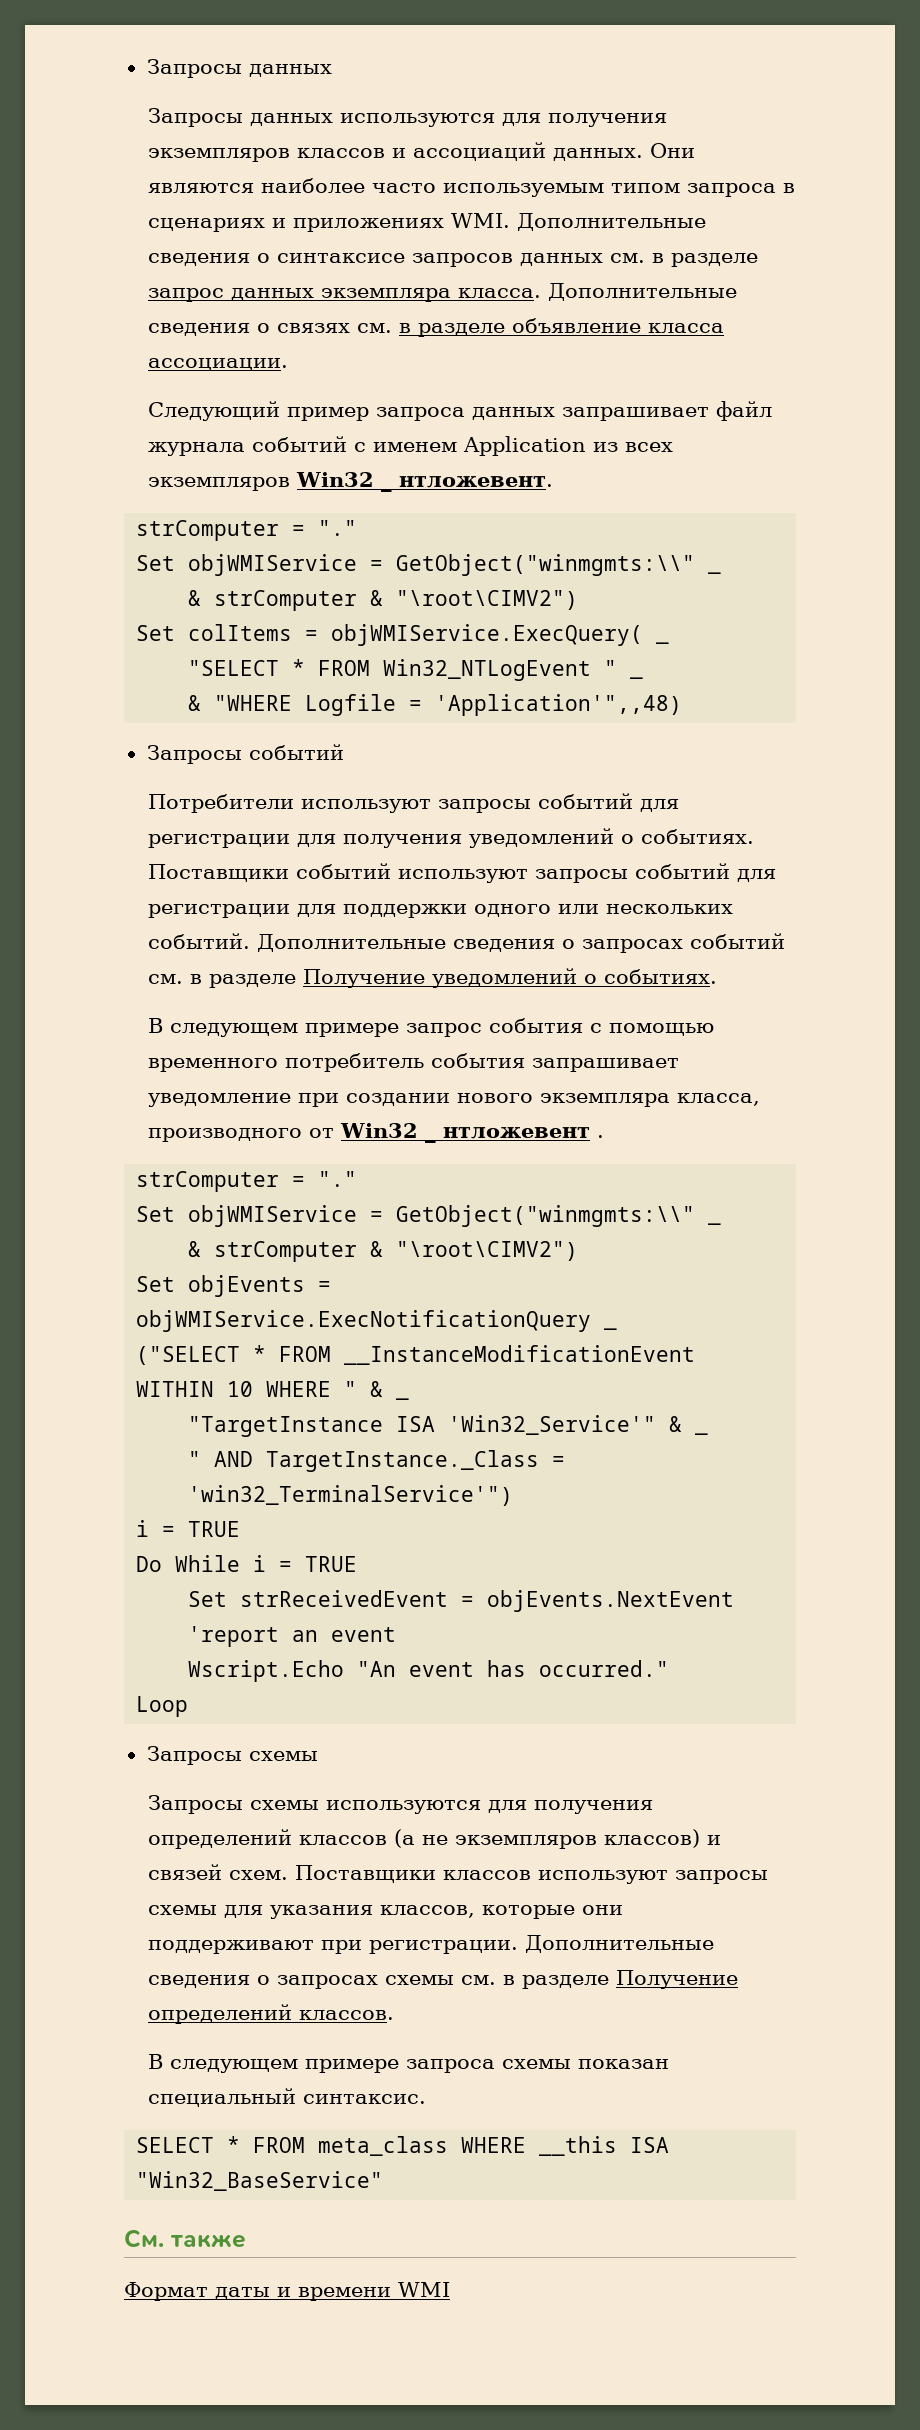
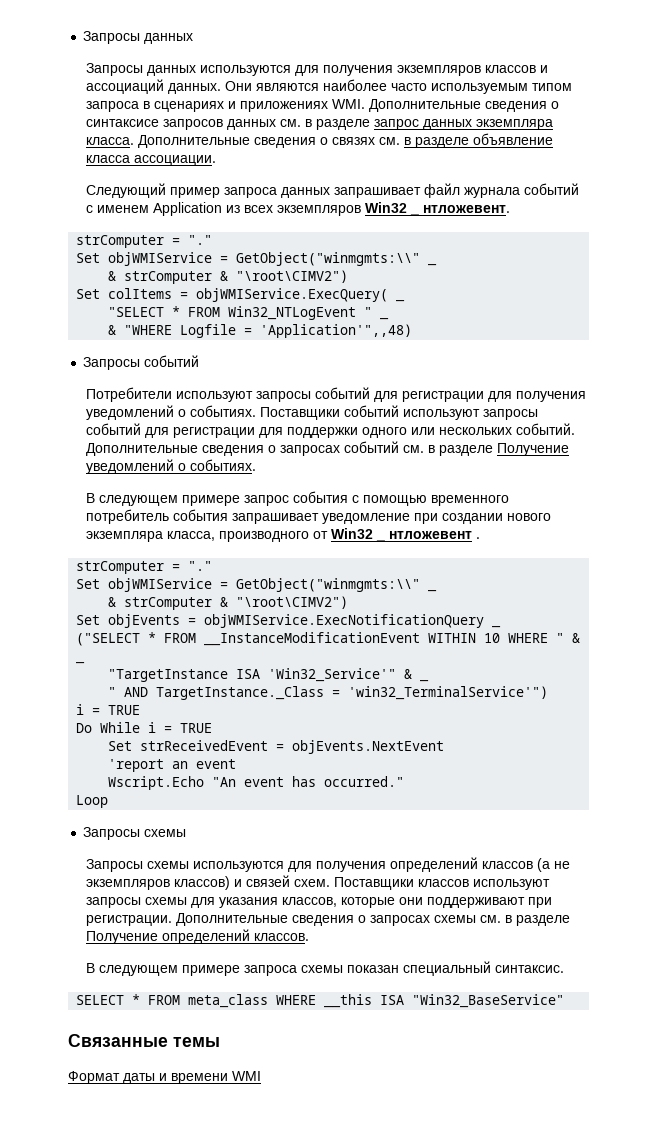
- См. также
+ Связанные темы

